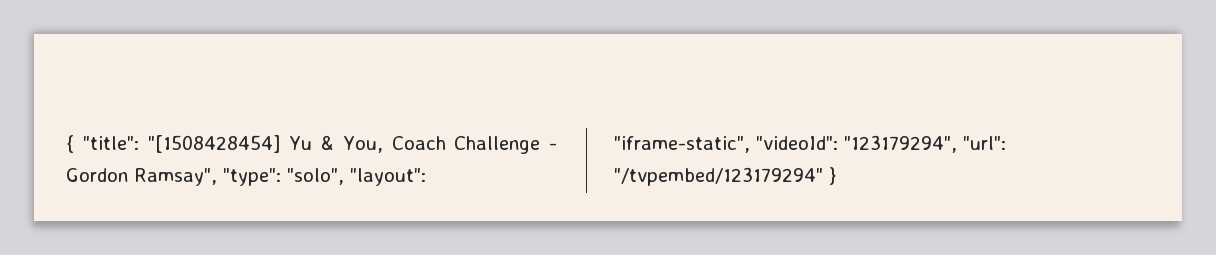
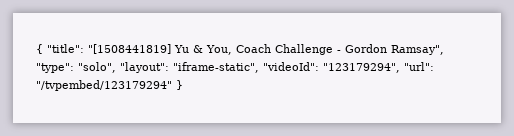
- { "title": "[1508428454] Yu & You, Coach Challenge - Gordon Ramsay", "type": "solo", "layout": "iframe-static", "videoId": "123179294", "url": "/tvpembed/123179294" }
+ { "title": "[1508441819] Yu & You, Coach Challenge - Gordon Ramsay", "type": "solo", "layout": "iframe-static", "videoId": "123179294", "url": "/tvpembed/123179294" }

